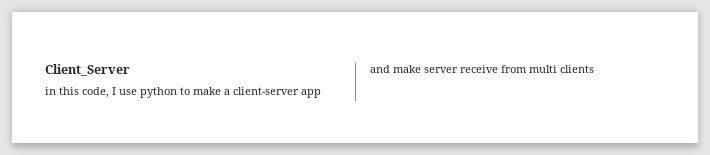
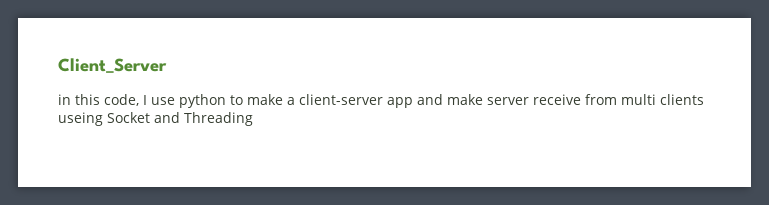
- in this code, I use python to make a client-server app and make server receive from multi clients
+ in this code, I use python to make a client-server app and make server receive from multi clients useing Socket and Threading

